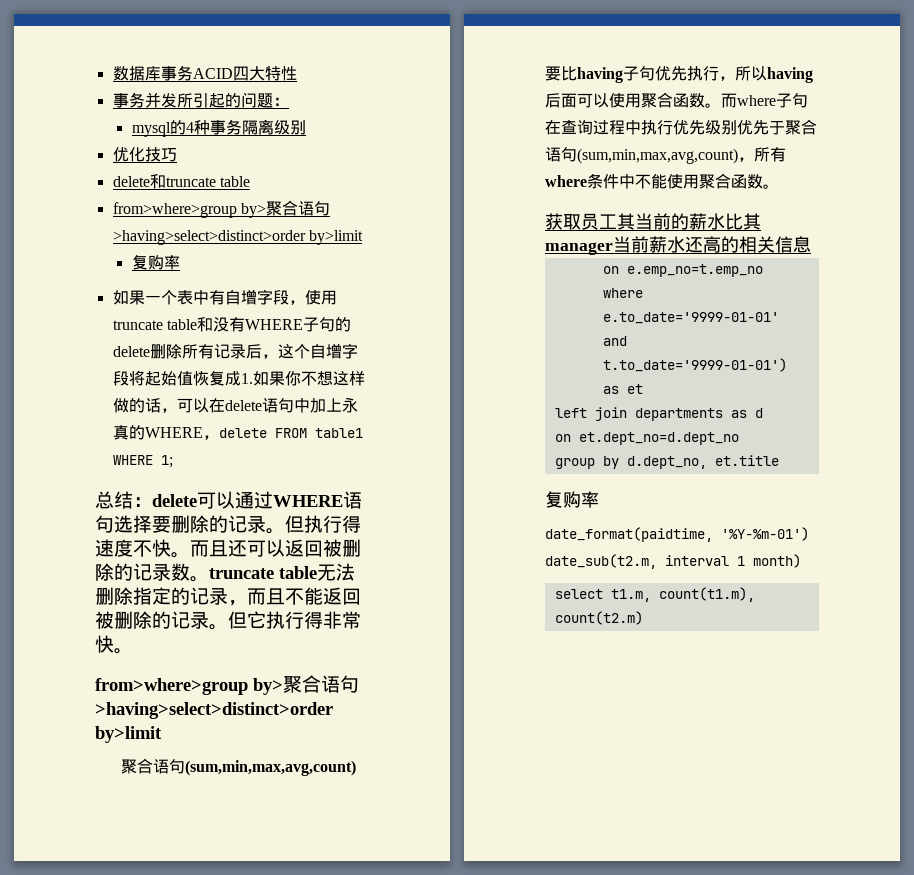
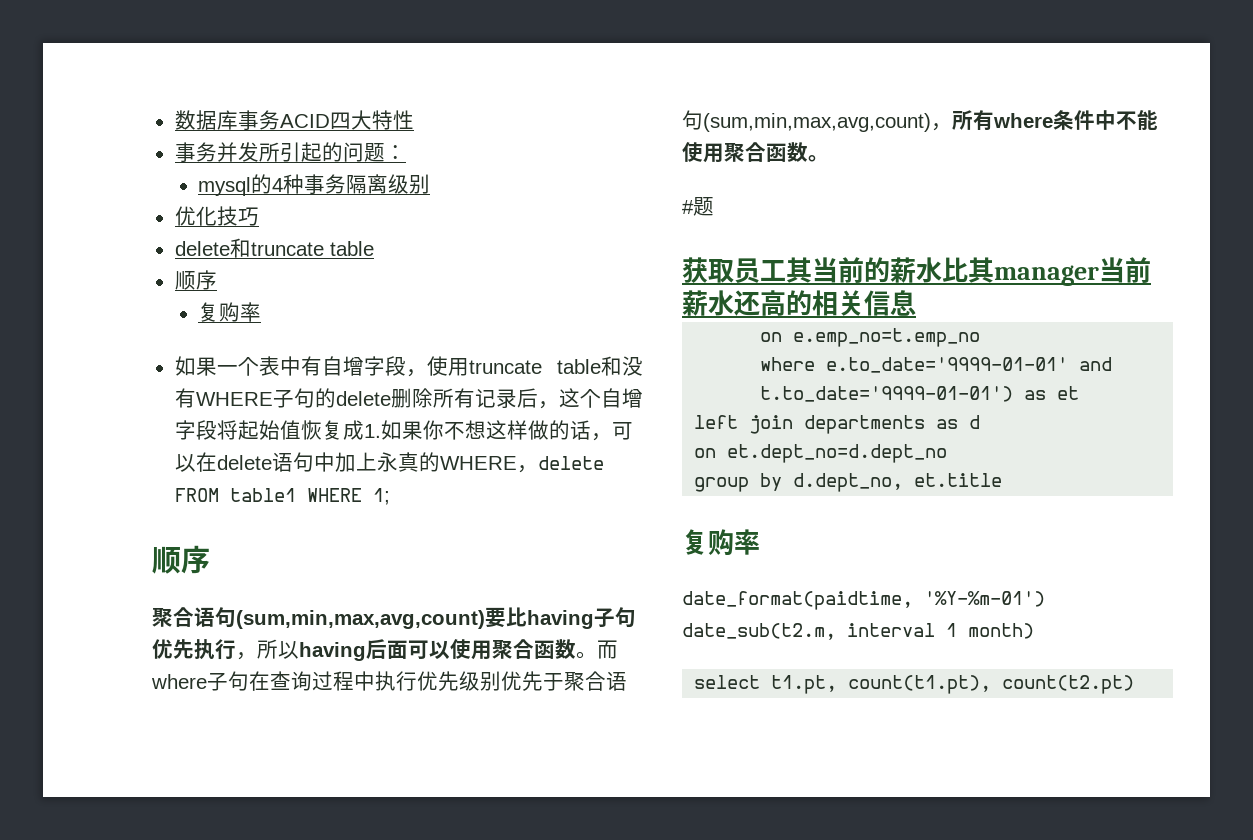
  delete和truncate table
- from>where>group by>聚合语句>having>select>distinct>order by>limit
+ 顺序
  如果一个表中有自增字段，使用truncate table和没有WHERE子句的delete删除所有记录后，这个自增字段将起始值恢复成1.如果你不想这样做的话，可以在delete语句中加上永真的WHERE，delete FROM table1 WHERE 1;
- 总结：delete可以通过WHERE语句选择要删除的记录。但执行得速度不快。而且还可以返回被删除的记录数。truncate table无法删除指定的记录，而且不能返回被删除的记录。但它执行得非常快。
- from>where>group by>聚合语句>having>select>distinct>order by>limit
+ 顺序
+ #题
- select t1.m, count(t1.m), count(t2.m)
+ select t1.pt, count(t1.pt), count(t2.pt)

